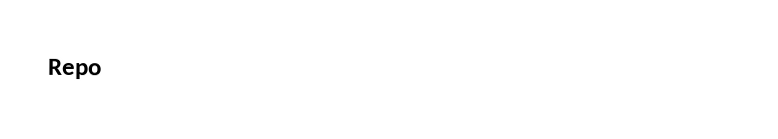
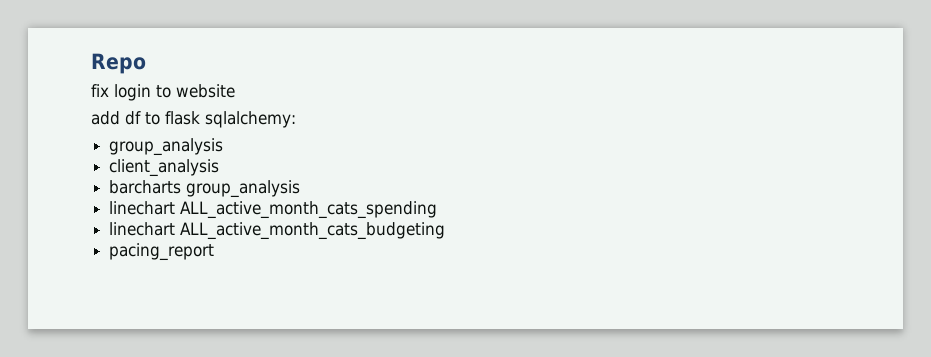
+ fix login to website
+ add df to flask sqlalchemy:
+ group_analysis
+ client_analysis
+ barcharts group_analysis
+ linechart ALL_active_month_cats_spending
+ linechart ALL_active_month_cats_budgeting
+ pacing_report

